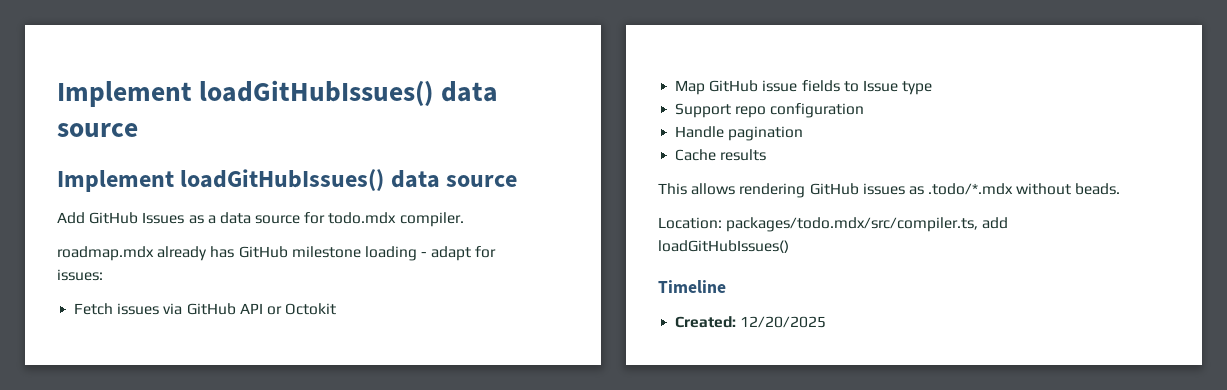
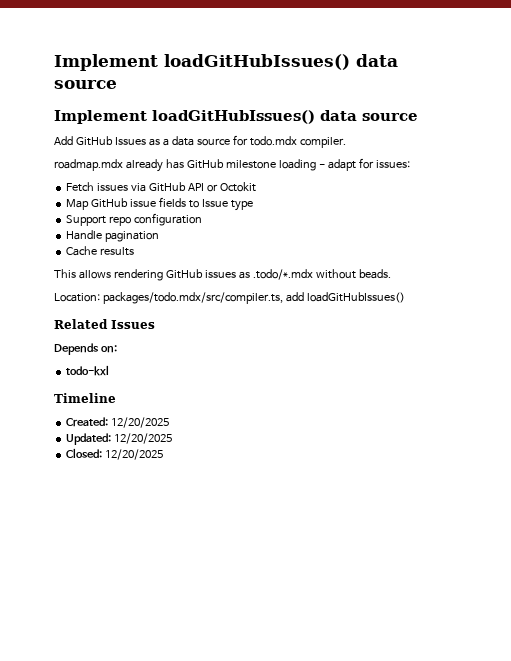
+ Related Issues
+ Depends on:
+ todo-kxl
+ Updated: 12/20/2025
+ Closed: 12/20/2025

